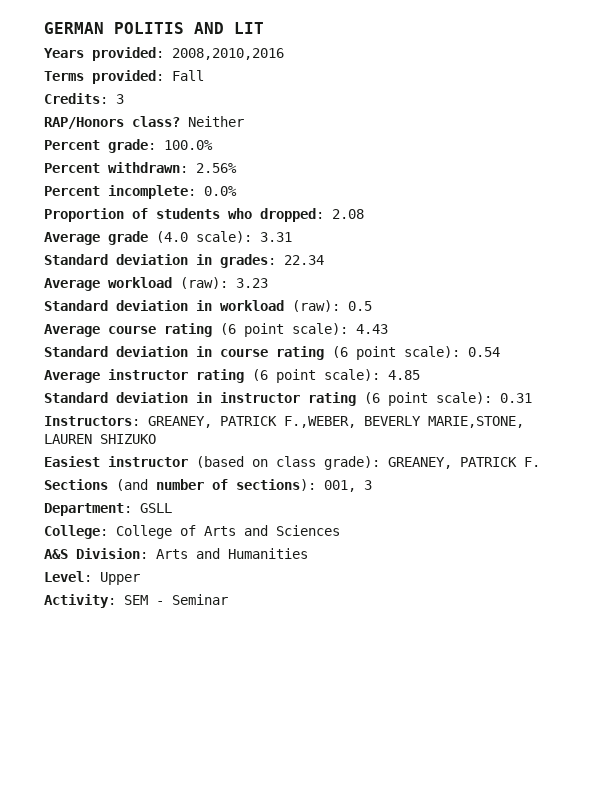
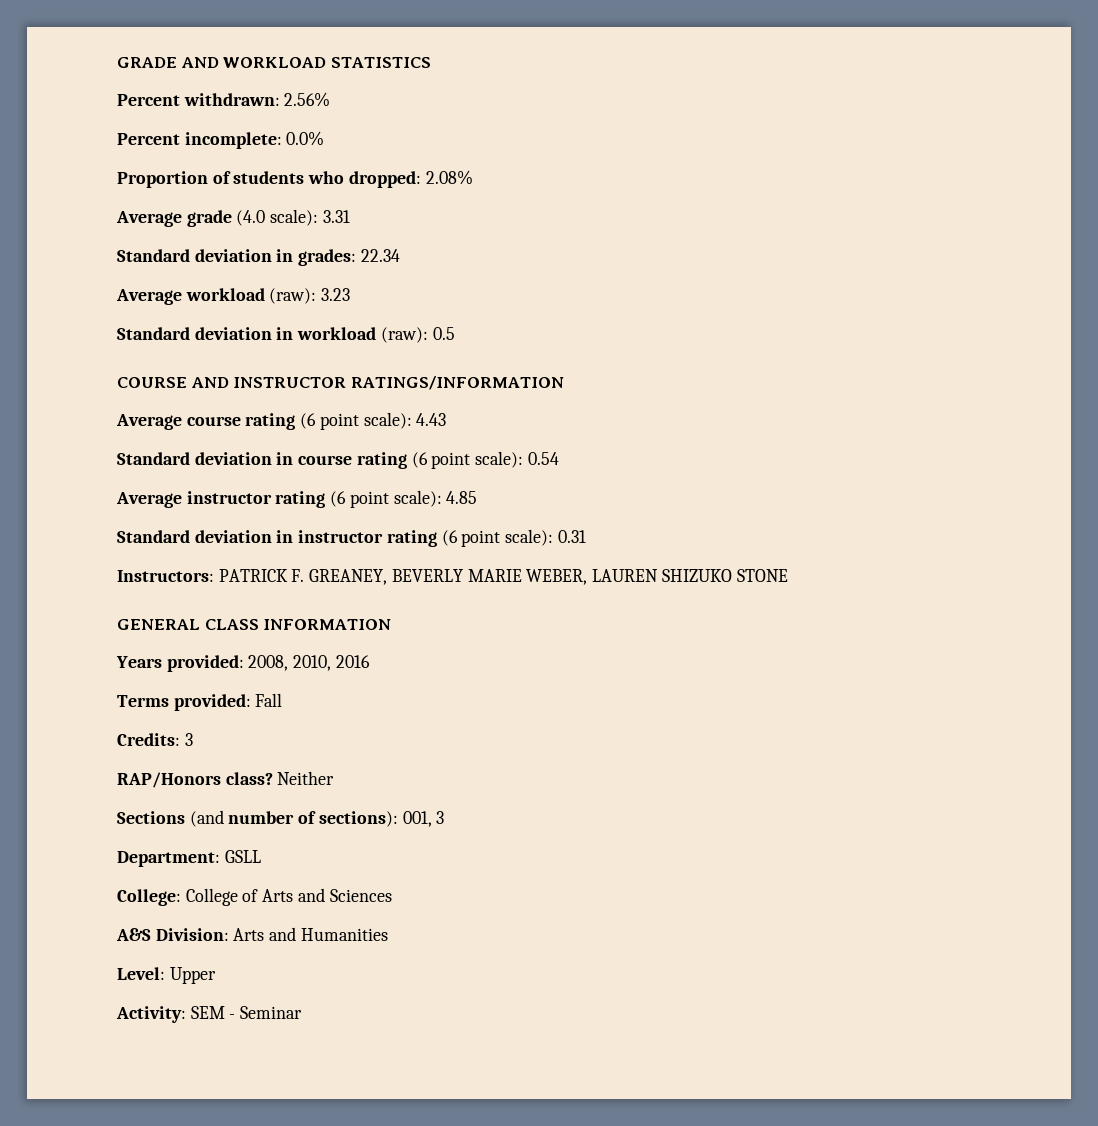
- GERMAN POLITIS AND LIT
- Years provided: 2008,2010,2016
- Terms provided: Fall
- Credits: 3
- RAP/Honors class? Neither
- Percent grade: 100.0%
+ GRADE AND WORKLOAD STATISTICS
- Proportion of students who dropped: 2.08
+ Proportion of students who dropped: 2.08%
+ COURSE AND INSTRUCTOR RATINGS/INFORMATION
- Instructors: GREANEY, PATRICK F.,WEBER, BEVERLY MARIE,STONE, LAUREN SHIZUKO
- Easiest instructor (based on class grade): GREANEY, PATRICK F.
+ Instructors: PATRICK F. GREANEY, BEVERLY MARIE WEBER, LAUREN SHIZUKO STONE
+ GENERAL CLASS INFORMATION
+ Years provided: 2008, 2010, 2016
+ Terms provided: Fall
+ Credits: 3
+ RAP/Honors class? Neither

